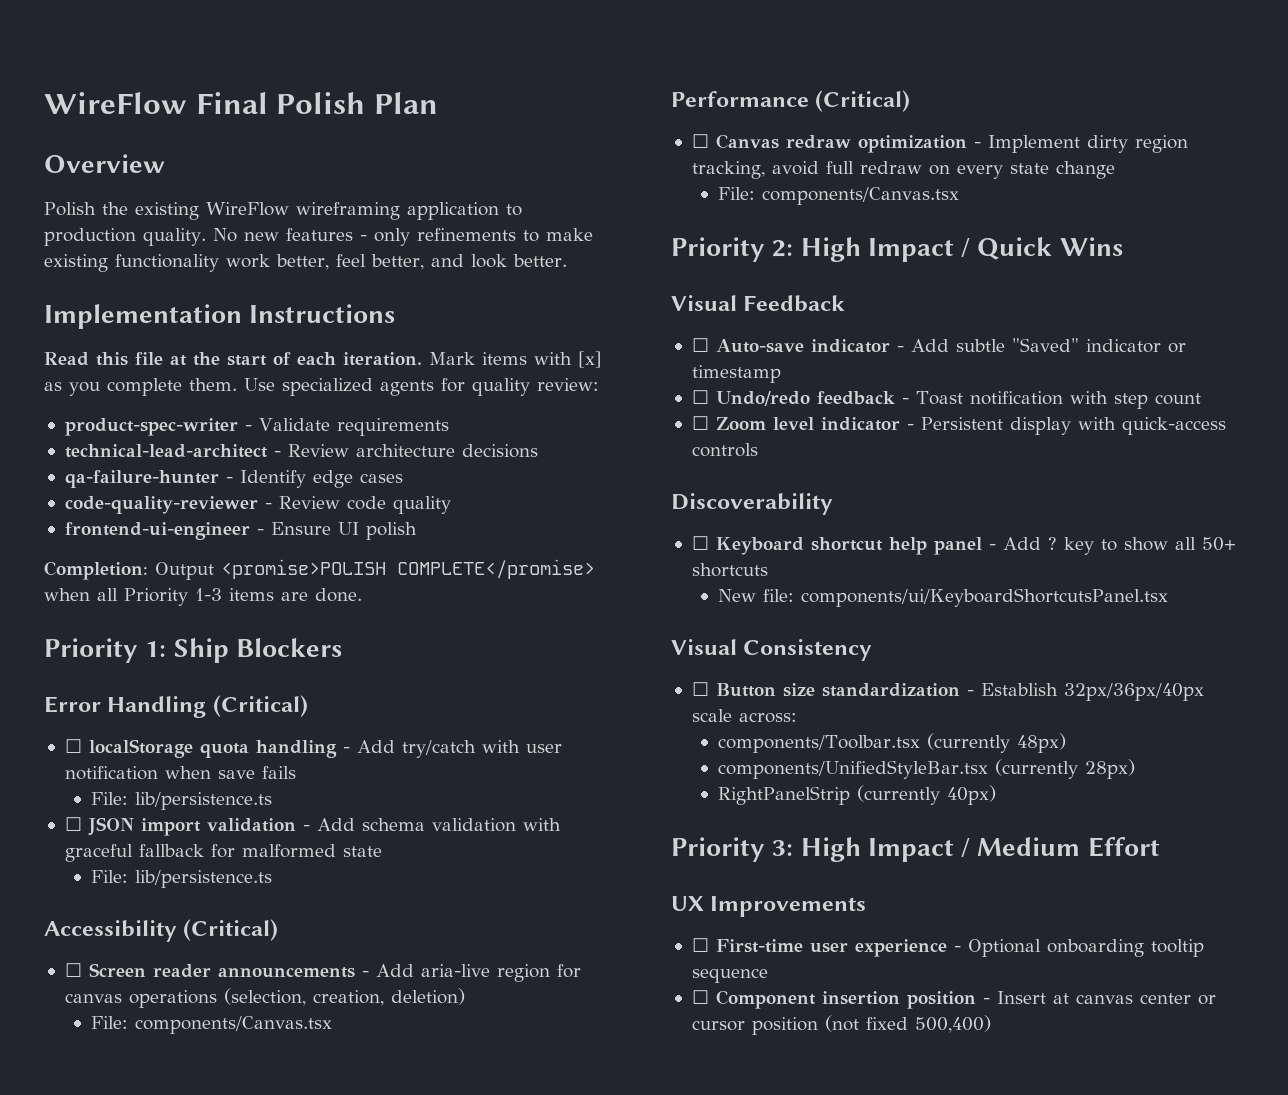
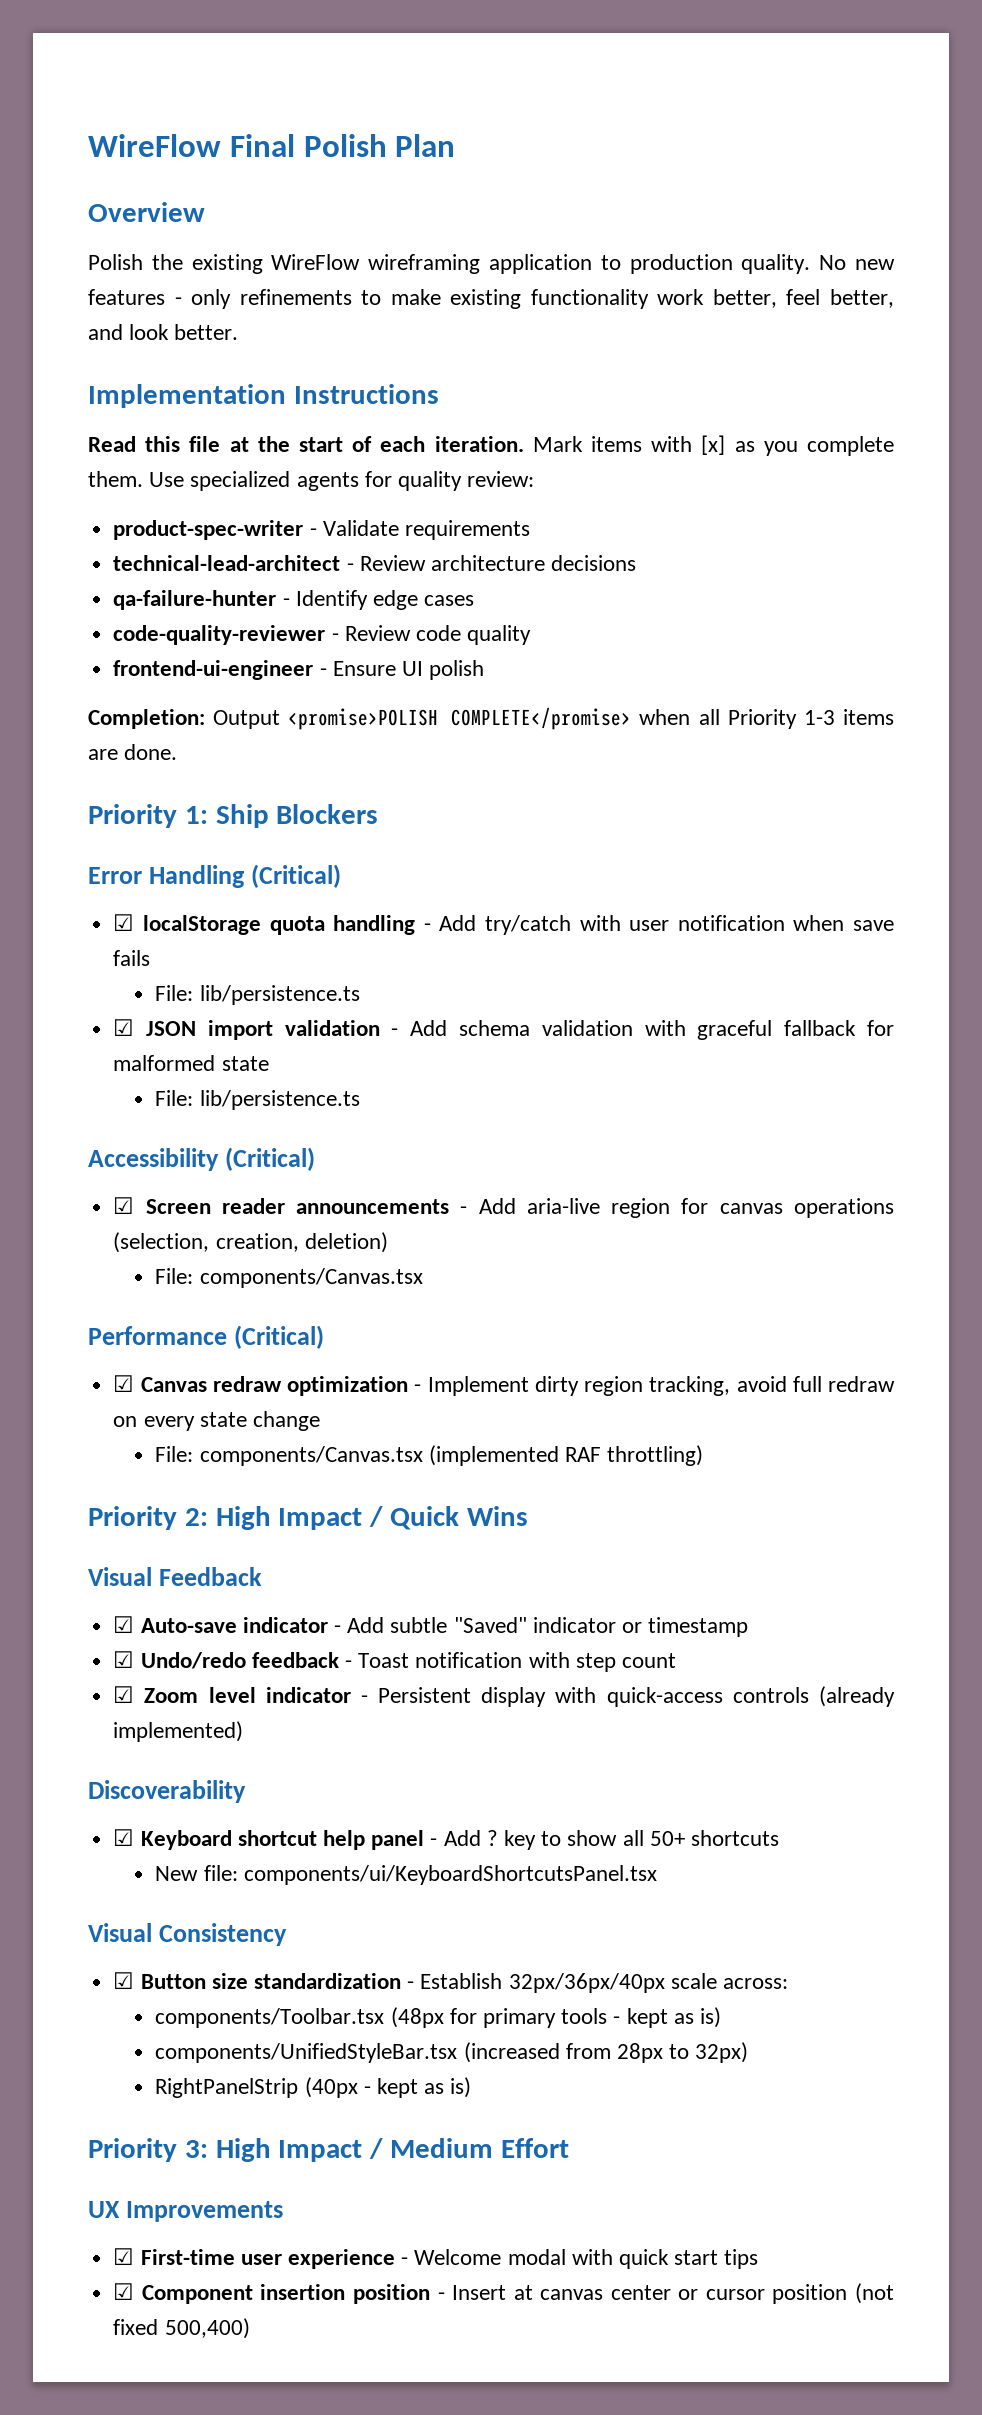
- ☐ localStorage quota handling - Add try/catch with user notification when save fails
+ ☑ localStorage quota handling - Add try/catch with user notification when save fails
- ☐ JSON import validation - Add schema validation with graceful fallback for malformed state
+ ☑ JSON import validation - Add schema validation with graceful fallback for malformed state
- ☐ Screen reader announcements - Add aria-live region for canvas operations (selection, creation, deletion)
+ ☑ Screen reader announcements - Add aria-live region for canvas operations (selection, creation, deletion)
- ☐ Canvas redraw optimization - Implement dirty region tracking, avoid full redraw on every state change
- File: components/Canvas.tsx
+ ☑ Canvas redraw optimization - Implement dirty region tracking, avoid full redraw on every state change
+ File: components/Canvas.tsx (implemented RAF throttling)
- ☐ Auto-save indicator - Add subtle "Saved" indicator or timestamp
+ ☑ Auto-save indicator - Add subtle "Saved" indicator or timestamp
- ☐ Undo/redo feedback - Toast notification with step count
+ ☑ Undo/redo feedback - Toast notification with step count
- ☐ Zoom level indicator - Persistent display with quick-access controls
+ ☑ Zoom level indicator - Persistent display with quick-access controls (already implemented)
- ☐ Keyboard shortcut help panel - Add ? key to show all 50+ shortcuts
+ ☑ Keyboard shortcut help panel - Add ? key to show all 50+ shortcuts
- ☐ Button size standardization - Establish 32px/36px/40px scale across:
+ ☑ Button size standardization - Establish 32px/36px/40px scale across:
- components/Toolbar.tsx (currently 48px)
- components/UnifiedStyleBar.tsx (currently 28px)
- RightPanelStrip (currently 40px)
+ components/Toolbar.tsx (48px for primary tools - kept as is)
+ components/UnifiedStyleBar.tsx (increased from 28px to 32px)
+ RightPanelStrip (40px - kept as is)
- ☐ First-time user experience - Optional onboarding tooltip sequence
- ☐ Component insertion position - Insert at canvas center or cursor position (not fixed 500,400)
+ ☑ First-time user experience - Welcome modal with quick start tips
+ ☑ Component insertion position - Insert at canvas center or cursor position (not fixed 500,400)

